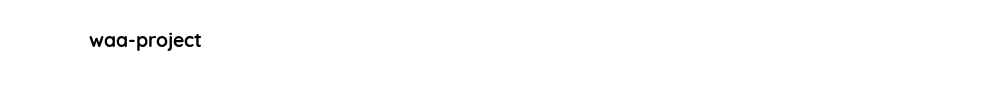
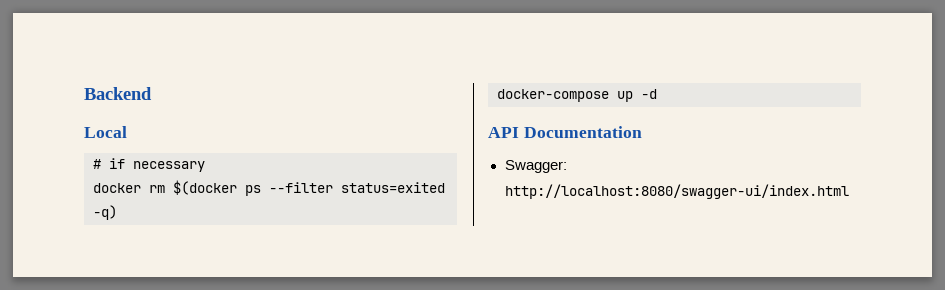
- waa-project
+ Backend
+ Local
+ # if necessary
+ docker rm $(docker ps --filter status=exited -q)
+ docker-compose up -d
+ API Documentation
+ Swagger: http://localhost:8080/swagger-ui/index.html

